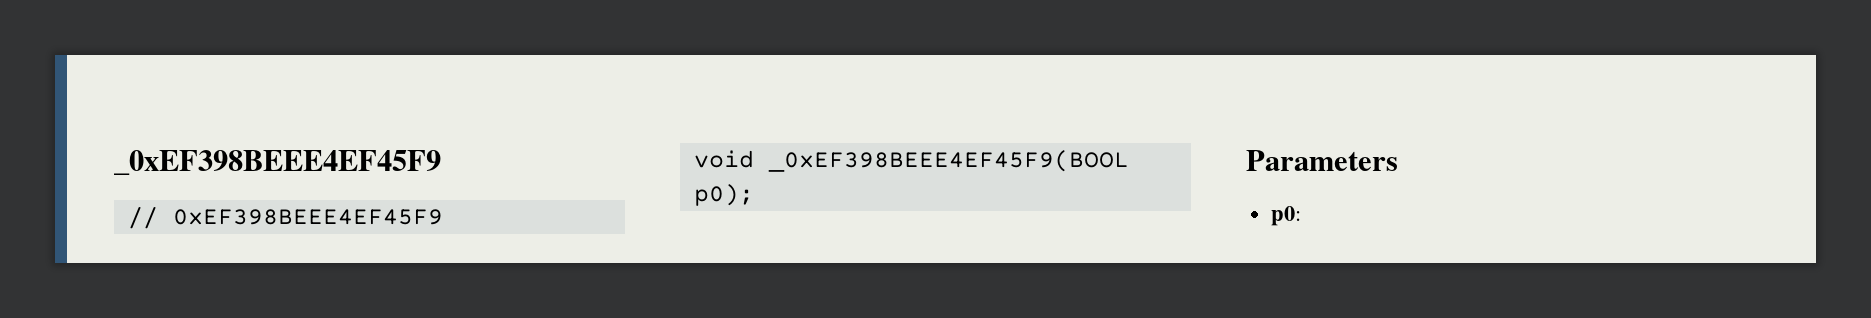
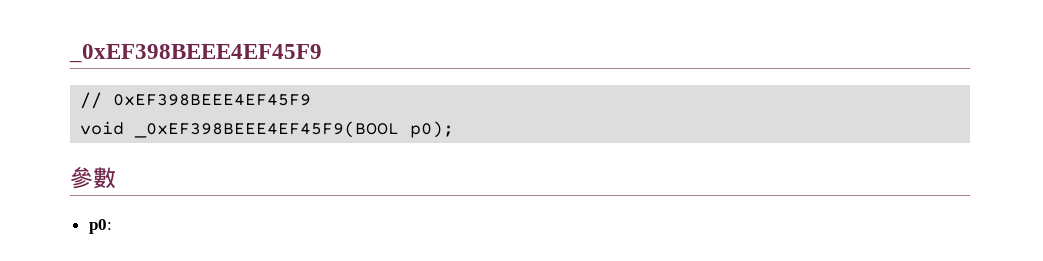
- Parameters
+ 參數

